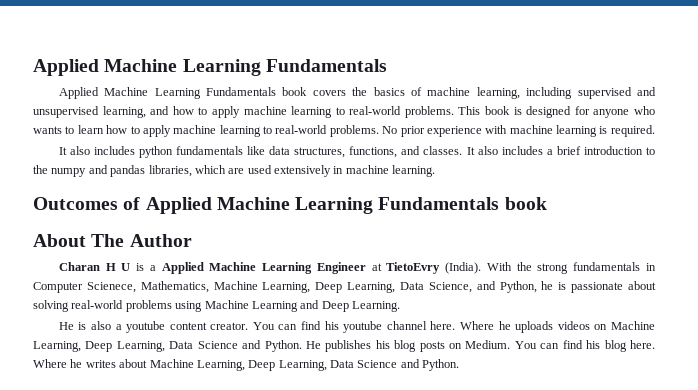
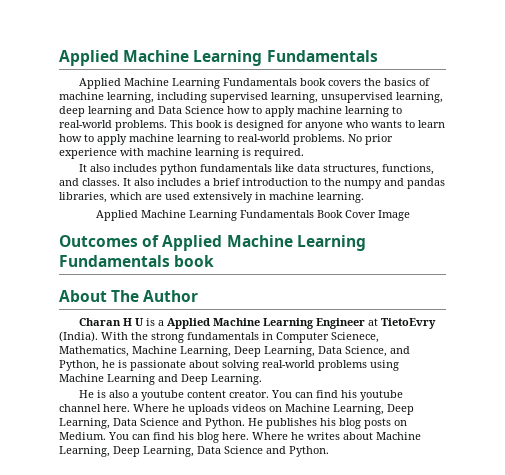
- Applied Machine Learning Fundamentals book covers the basics of machine learning, including supervised and unsupervised learning, and how to apply machine learning to real-world problems.
+ Applied Machine Learning Fundamentals book covers the basics of machine learning, including supervised learning, unsupervised learning, deep learning and Data Science how to apply machine learning to real-world problems.
+ Applied Machine Learning Fundamentals Book Cover Image

